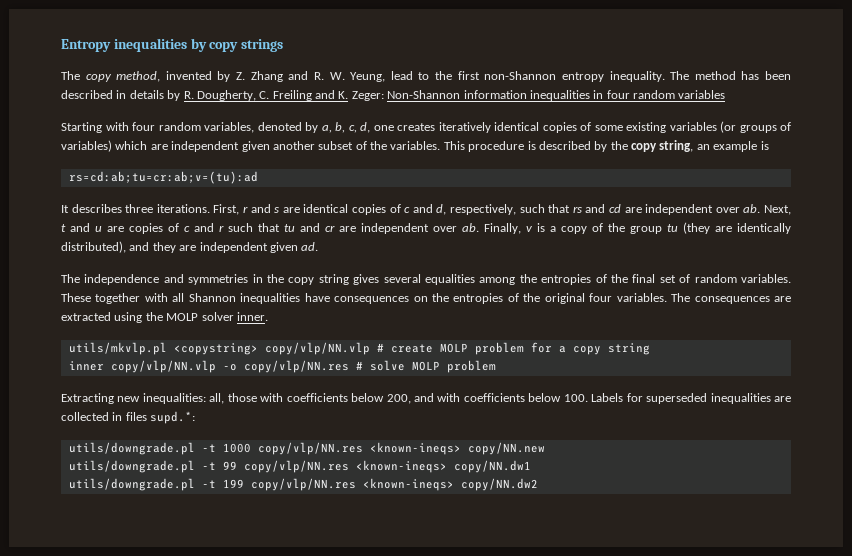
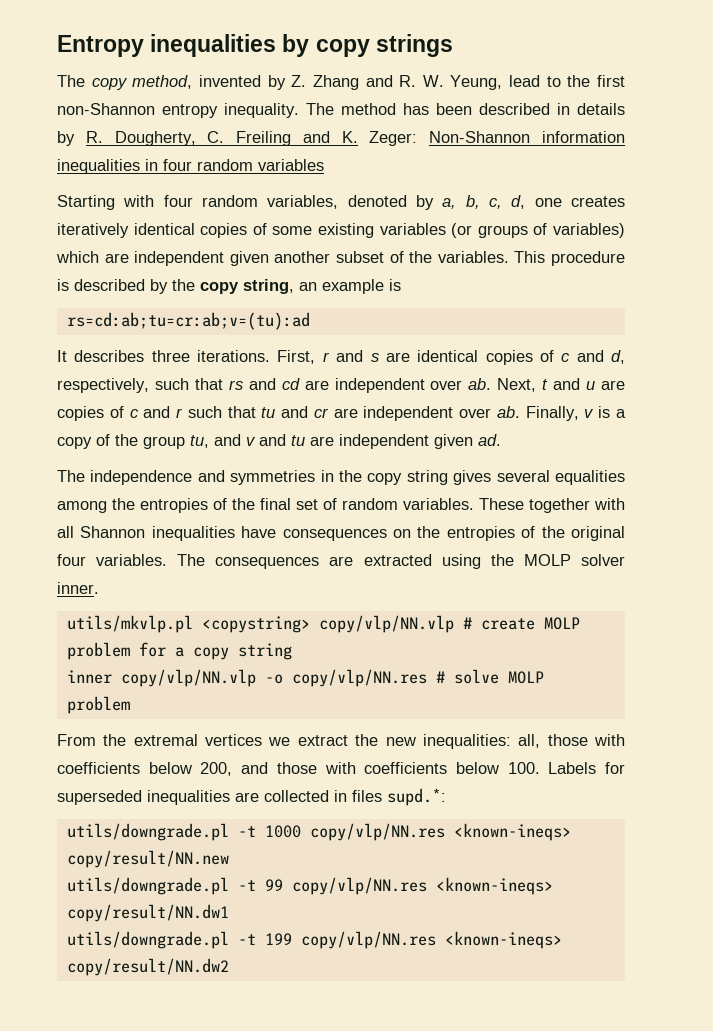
- Finally, v is a copy of the group tu (they are identically distributed), and they are independent given ad.
+ Finally, v is a copy of the group tu, and v and tu are independent given ad.
- Extracting new inequalities: all, those with coefficients below 200, and with coefficients below 100. Labels for superseded inequalities are collected in files supd.*:
+ From the extremal vertices we extract the new inequalities: all, those with coefficients below 200, and those with coefficients below 100. Labels for superseded inequalities are collected in files supd.*:
- utils/downgrade.pl -t 1000 copy/vlp/NN.res <known-ineqs> copy/NN.new
+ utils/downgrade.pl -t 1000 copy/vlp/NN.res <known-ineqs> copy/result/NN.new
- utils/downgrade.pl -t 99 copy/vlp/NN.res <known-ineqs> copy/NN.dw1
+ utils/downgrade.pl -t 99 copy/vlp/NN.res <known-ineqs> copy/result/NN.dw1
- utils/downgrade.pl -t 199 copy/vlp/NN.res <known-ineqs> copy/NN.dw2
+ utils/downgrade.pl -t 199 copy/vlp/NN.res <known-ineqs> copy/result/NN.dw2

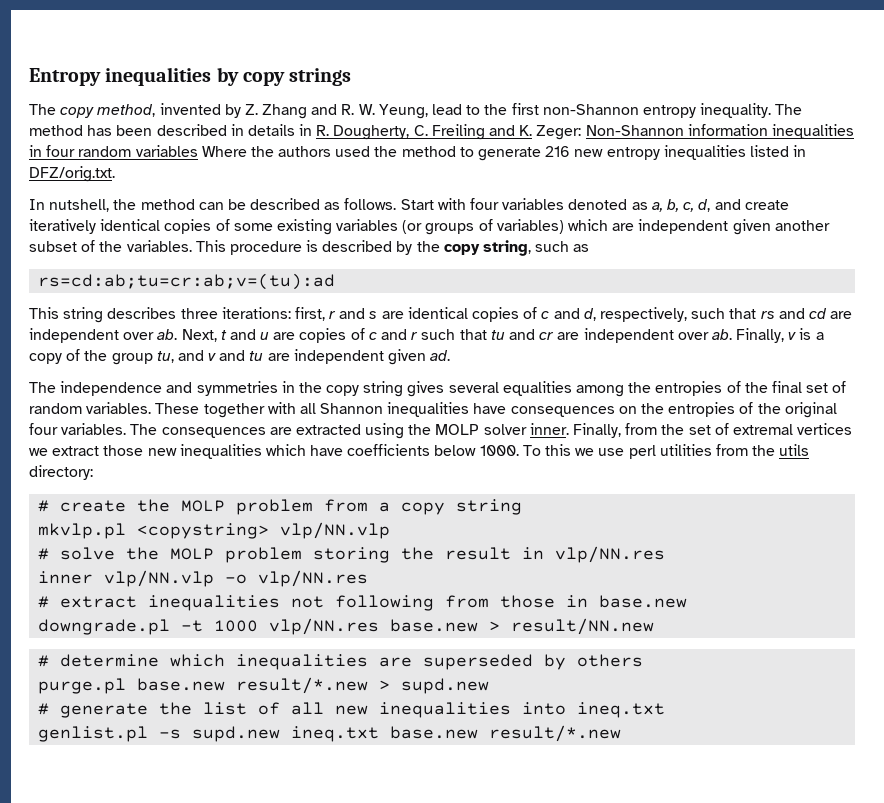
- The method has been described in details by R. Dougherty, C. Freiling and K. Zeger: Non-Shannon information inequalities in four random variables
- Starting with four random variables, denoted by a, b, c, d, one creates iteratively identical copies of some existing variables (or groups of variables) which are independent given another subset of the variables.
+ The method has been described in details in R. Dougherty, C. Freiling and K. Zeger: Non-Shannon information inequalities in four random variables Where the authors used the method to generate 216 new entropy inequalities listed in DFZ/orig.txt.
+ In nutshell, the method can be described as follows. Start with four variables denoted as a, b, c, d, and create iteratively identical copies of some existing variables (or groups of variables) which are independent given another subset of the variables.
- This procedure is described by the copy string, an example is
+ This procedure is described by the copy string, such as
  rs=cd:ab;tu=cr:ab;v=(tu):ad
- It describes three iterations. First, r and s are identical copies of c and d, respectively, such that rs and cd are independent over ab.
+ This string describes three iterations: first, r and s are identical copies of c and d, respectively, such that rs and cd are independent over ab.
- The consequences are extracted using the MOLP solver inner.
- utils/mkvlp.pl <copystring> copy/vlp/NN.vlp # create MOLP problem for a copy string
+ The consequences are extracted using the MOLP solver inner. Finally, from the set of extremal vertices we extract those new inequalities which have coefficients below 1000. To this we use perl utilities from the utils directory:
+ # create the MOLP problem from a copy string
- inner copy/vlp/NN.vlp -o copy/vlp/NN.res # solve MOLP problem
- From the extremal vertices we extract the new inequalities: all, those with coefficients below 200, and those with coefficients below 100. Labels for superseded inequalities are collected in files supd.*:
- utils/downgrade.pl -t 1000 copy/vlp/NN.res <known-ineqs> copy/result/NN.new
- utils/downgrade.pl -t 99 copy/vlp/NN.res <known-ineqs> copy/result/NN.dw1
- utils/downgrade.pl -t 199 copy/vlp/NN.res <known-ineqs> copy/result/NN.dw2
+ mkvlp.pl <copystring> vlp/NN.vlp
+ # solve the MOLP problem storing the result in vlp/NN.res
+ inner vlp/NN.vlp -o vlp/NN.res
+ # extract inequalities not following from those in base.new
+ downgrade.pl -t 1000 vlp/NN.res base.new > result/NN.new
+ # determine which inequalities are superseded by others
+ purge.pl base.new result/*.new > supd.new
+ # generate the list of all new inequalities into ineq.txt
+ genlist.pl -s supd.new ineq.txt base.new result/*.new

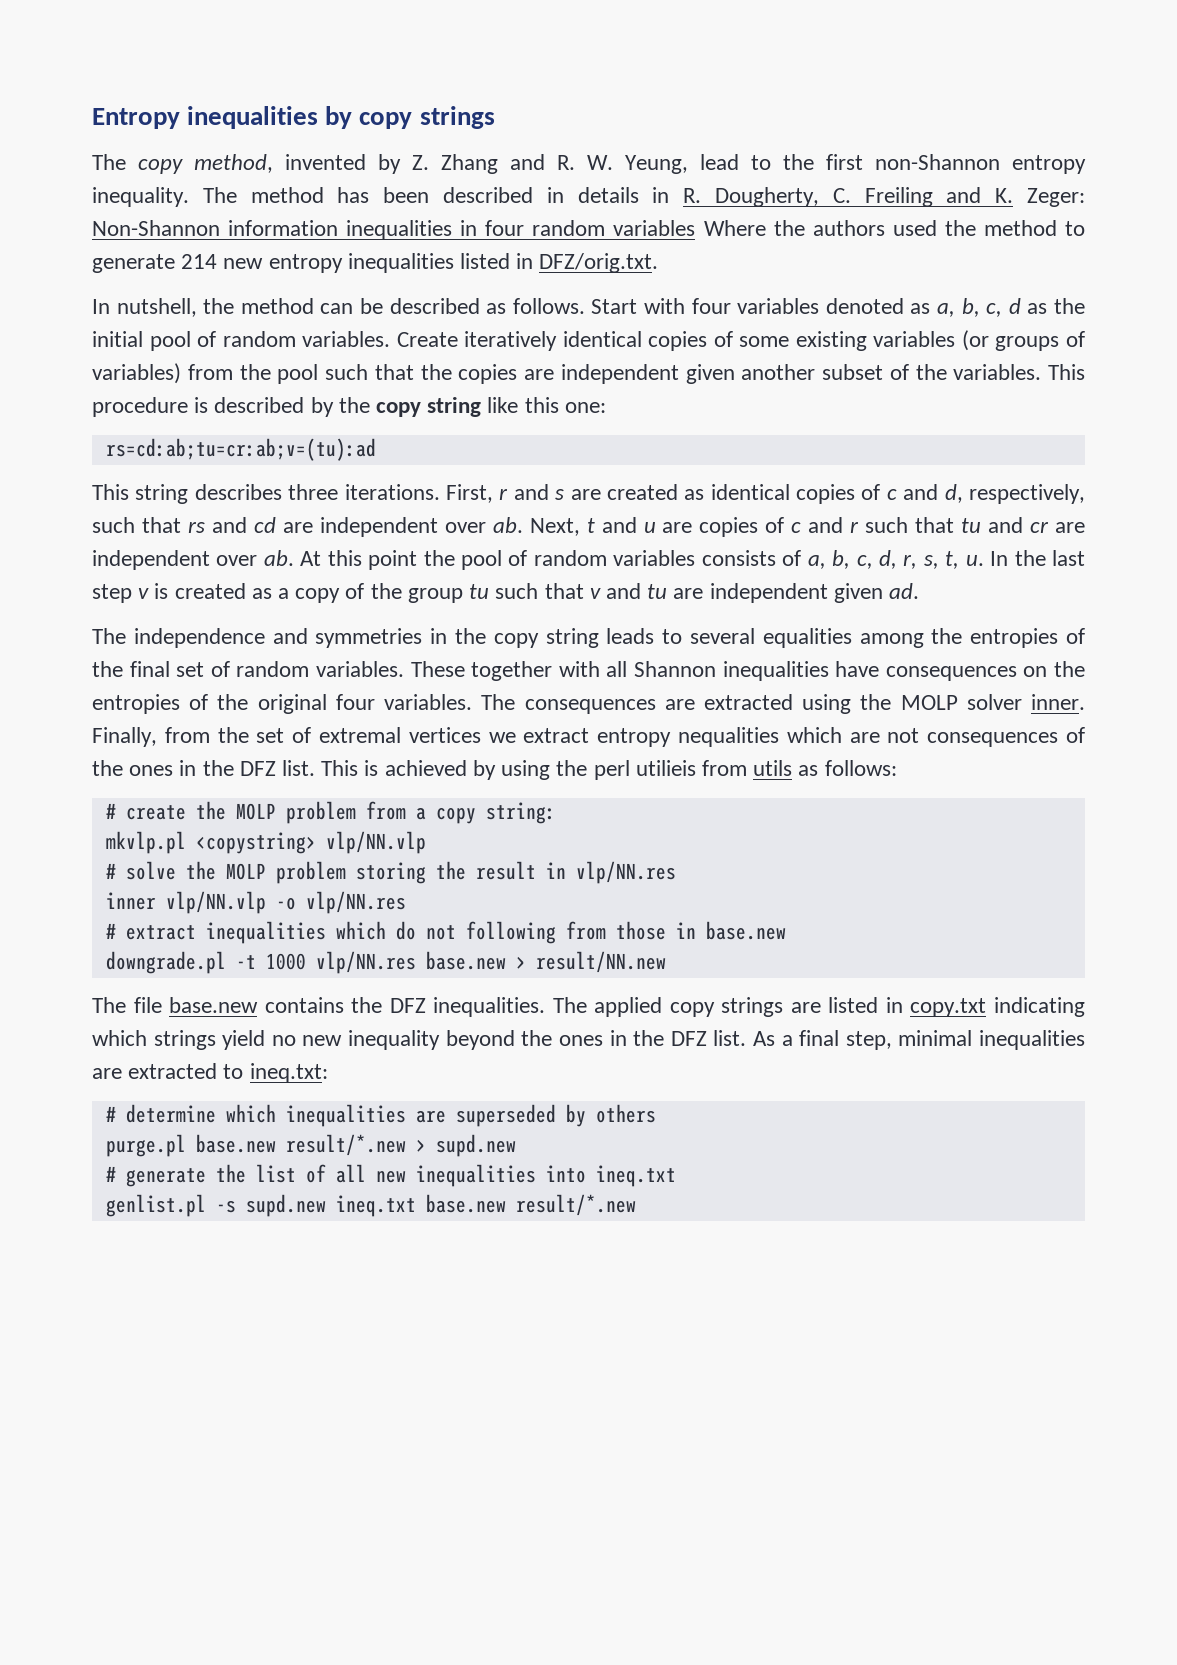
- The method has been described in details in R. Dougherty, C. Freiling and K. Zeger: Non-Shannon information inequalities in four random variables Where the authors used the method to generate 216 new entropy inequalities listed in DFZ/orig.txt.
+ The method has been described in details in R. Dougherty, C. Freiling and K. Zeger: Non-Shannon information inequalities in four random variables Where the authors used the method to generate 214 new entropy inequalities listed in DFZ/orig.txt.
- Start with four variables denoted as a, b, c, d, and create iteratively identical copies of some existing variables (or groups of variables) which are independent given another subset of the variables.
+ Start with four variables denoted as a, b, c, d as the initial pool of random variables. Create iteratively identical copies of some existing variables (or groups of variables) from the pool such that the copies are independent given another subset of the variables.
- This procedure is described by the copy string, such as
+ This procedure is described by the copy string like this one:
- This string describes three iterations: first, r and s are identical copies of c and d, respectively, such that rs and cd are independent over ab.
+ This string describes three iterations. First, r and s are created as identical copies of c and d, respectively, such that rs and cd are independent over ab.
- Finally, v is a copy of the group tu, and v and tu are independent given ad.
+ At this point the pool of random variables consists of a, b, c, d, r, s, t, u. In the last step v is created as a copy of the group tu such that v and tu are independent given ad.
- The independence and symmetries in the copy string gives several equalities among the entropies of the final set of random variables.
+ The independence and symmetries in the copy string leads to several equalities among the entropies of the final set of random variables.
- Finally, from the set of extremal vertices we extract those new inequalities which have coefficients below 1000. To this we use perl utilities from the utils directory:
+ Finally, from the set of extremal vertices we extract entropy nequalities which are not consequences of the ones in the DFZ list. This is achieved by using the perl utilieis from utils as follows:
- # create the MOLP problem from a copy string
+ # create the MOLP problem from a copy string:
- # extract inequalities not following from those in base.new
+ # extract inequalities which do not following from those in base.new
+ The file base.new contains the DFZ inequalities. The applied copy strings are listed in copy.txt indicating which strings yield no new inequality beyond the ones in the DFZ list. As a final step, minimal inequalities are extracted to ineq.txt:

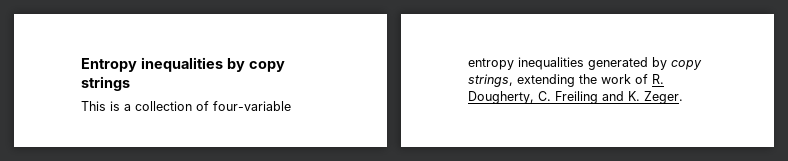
- The copy method, invented by Z. Zhang and R. W. Yeung, lead to the first non-Shannon entropy inequality. The method has been described in details in R. Dougherty, C. Freiling and K. Zeger: Non-Shannon information inequalities in four random variables Where the authors used the method to generate 214 new entropy inequalities listed in DFZ/orig.txt.
- In nutshell, the method can be described as follows. Start with four variables denoted as a, b, c, d as the initial pool of random variables. Create iteratively identical copies of some existing variables (or groups of variables) from the pool such that the copies are independent given another subset of the variables. This procedure is described by the copy string like this one:
- rs=cd:ab;tu=cr:ab;v=(tu):ad
- This string describes three iterations. First, r and s are created as identical copies of c and d, respectively, such that rs and cd are independent over ab. Next, t and u are copies of c and r such that tu and cr are independent over ab. At this point the pool of random variables consists of a, b, c, d, r, s, t, u. In the last step v is created as a copy of the group tu such that v and tu are independent given ad.
- The independence and symmetries in the copy string leads to several equalities among the entropies of the final set of random variables. These together with all Shannon inequalities have consequences on the entropies of the original four variables. The consequences are extracted using the MOLP solver inner. Finally, from the set of extremal vertices we extract entropy nequalities which are not consequences of the ones in the DFZ list. This is achieved by using the perl utilieis from utils as follows:
- # create the MOLP problem from a copy string:
- mkvlp.pl <copystring> vlp/NN.vlp
- # solve the MOLP problem storing the result in vlp/NN.res
- inner vlp/NN.vlp -o vlp/NN.res
- # extract inequalities which do not following from those in base.new
- downgrade.pl -t 1000 vlp/NN.res base.new > result/NN.new
- The file base.new contains the DFZ inequalities. The applied copy strings are listed in copy.txt indicating which strings yield no new inequality beyond the ones in the DFZ list. As a final step, minimal inequalities are extracted to ineq.txt:
- # determine which inequalities are superseded by others
- purge.pl base.new result/*.new > supd.new
- # generate the list of all new inequalities into ineq.txt
- genlist.pl -s supd.new ineq.txt base.new result/*.new
+ This is a collection of four-variable entropy inequalities generated by copy strings, extending the work of R. Dougherty, C. Freiling and K. Zeger.

